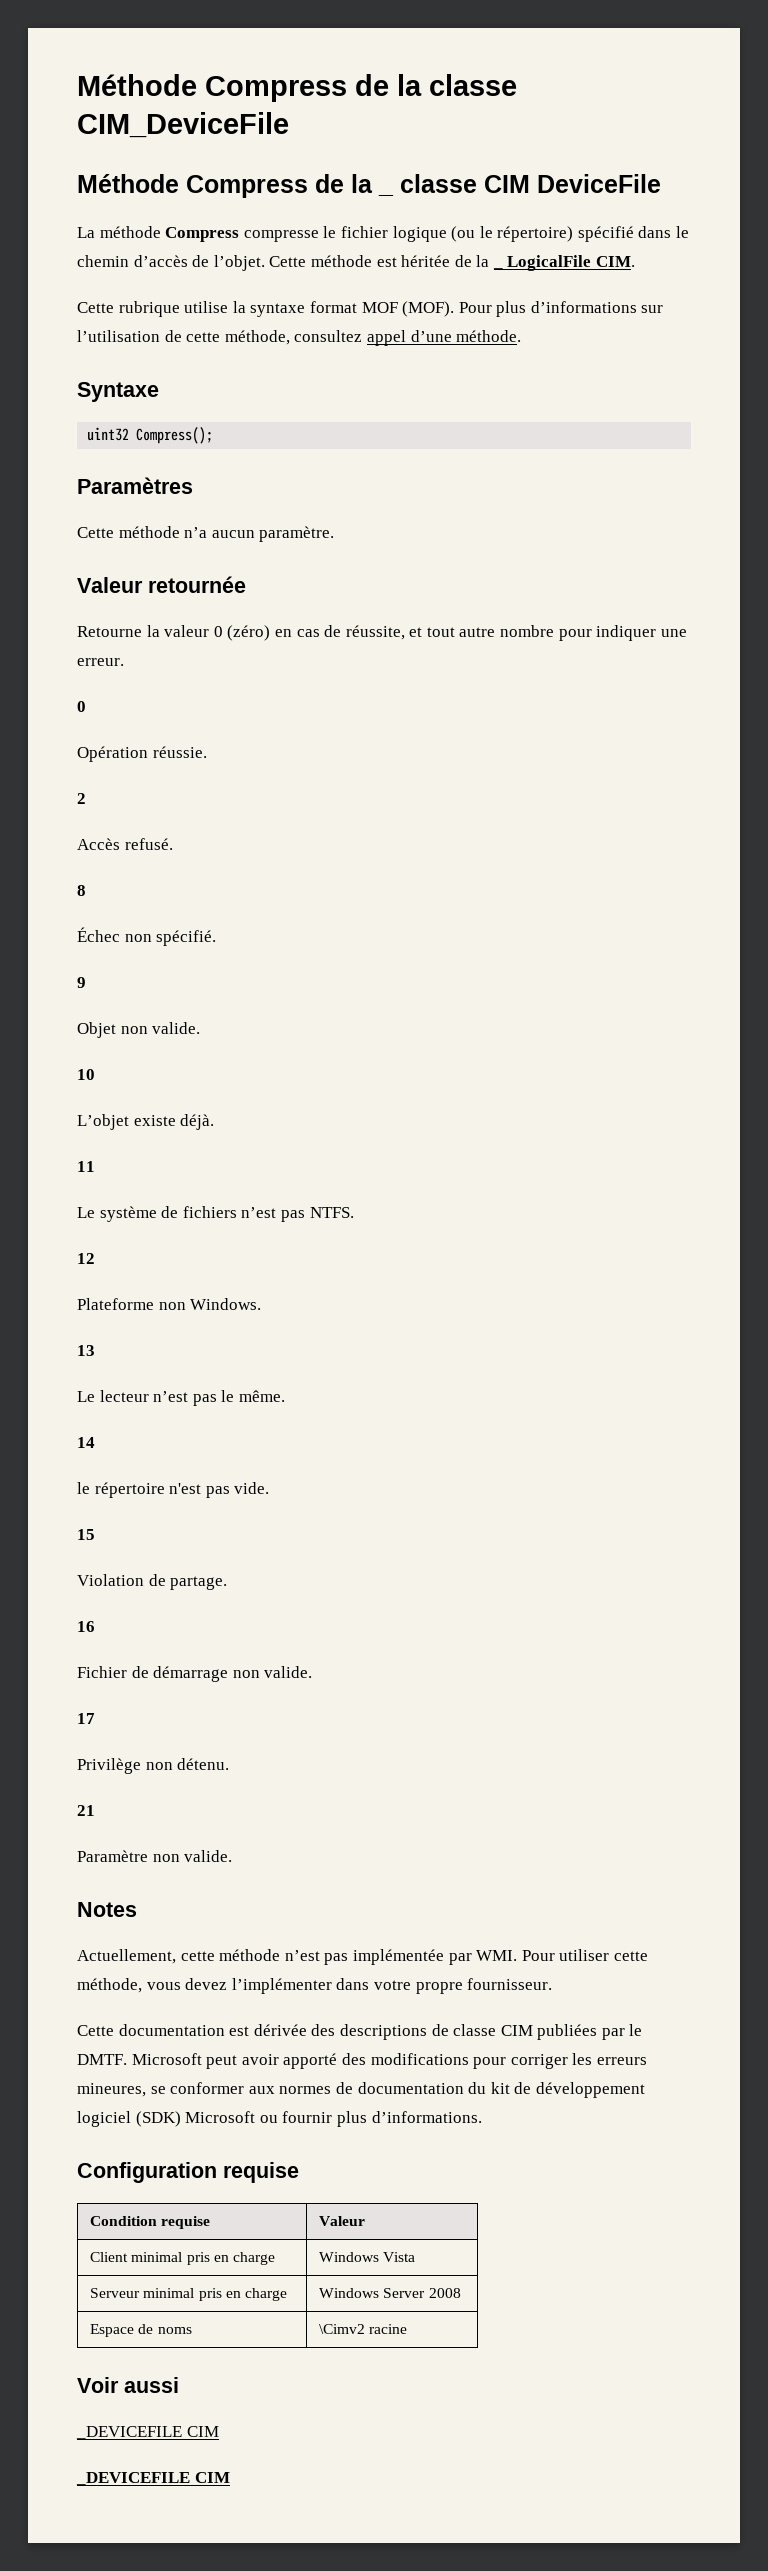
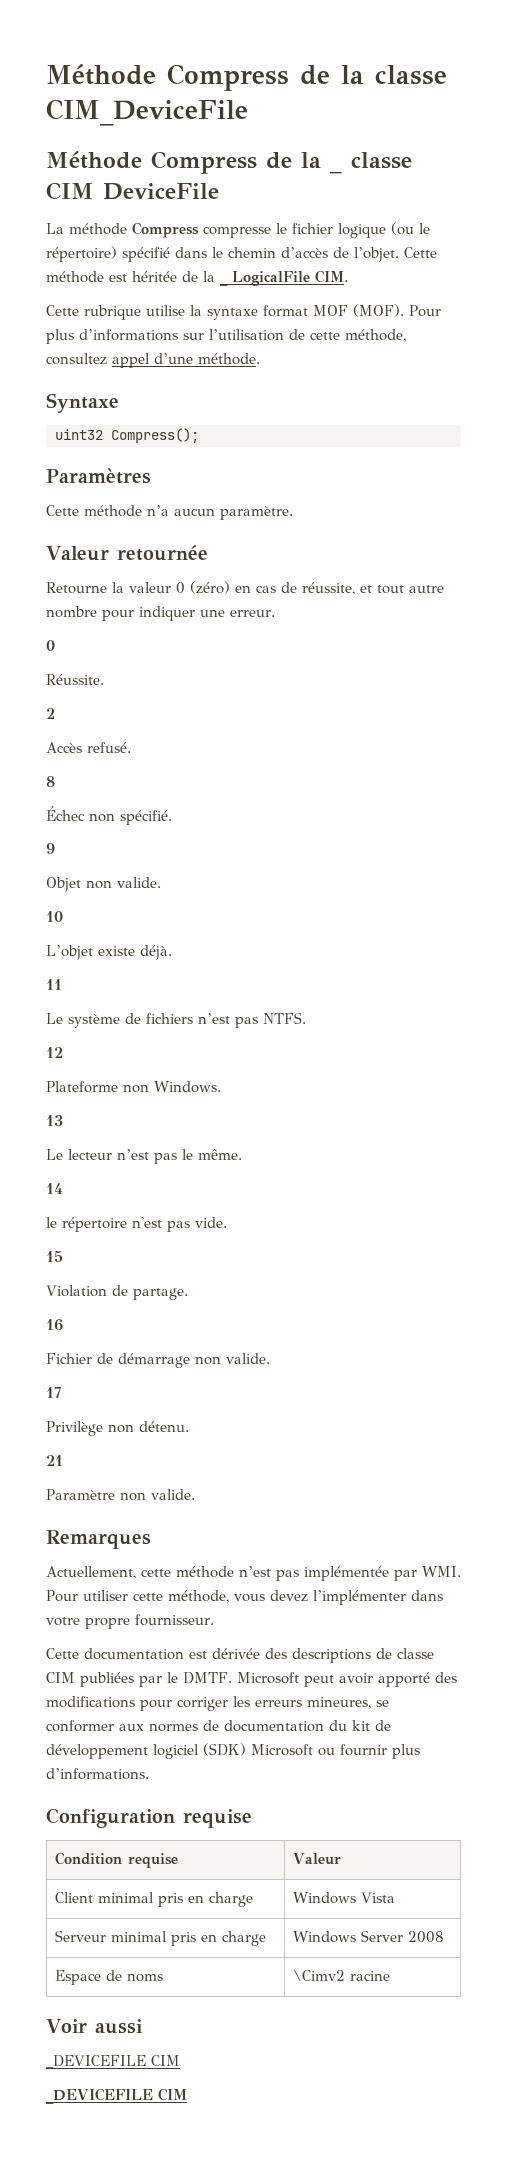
- Opération réussie.
+ Réussite.
- Notes
+ Remarques

